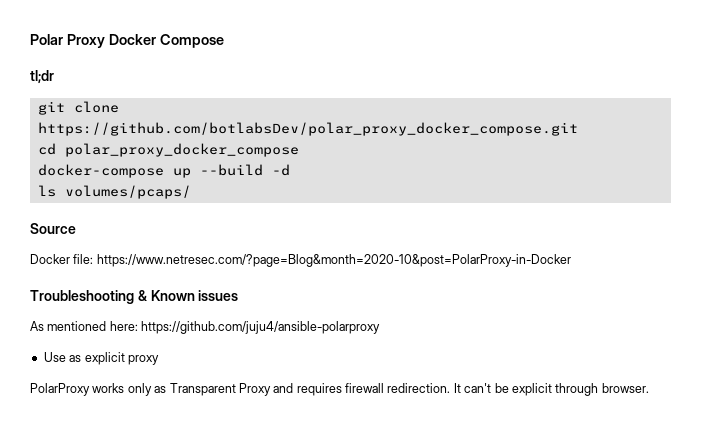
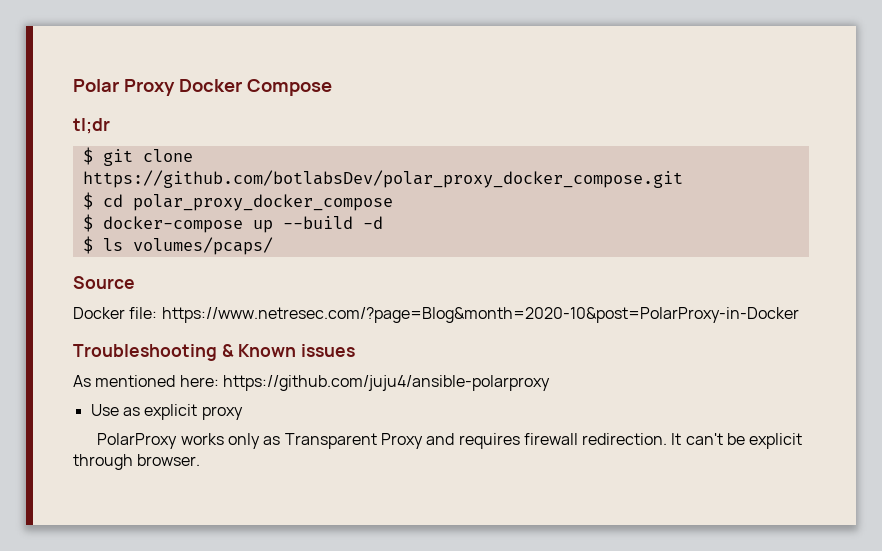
- git clone https://github.com/botlabsDev/polar_proxy_docker_compose.git
+ $ git clone https://github.com/botlabsDev/polar_proxy_docker_compose.git
- cd polar_proxy_docker_compose
+ $ cd polar_proxy_docker_compose
- docker-compose up --build -d
+ $ docker-compose up --build -d
- ls volumes/pcaps/
+ $ ls volumes/pcaps/

